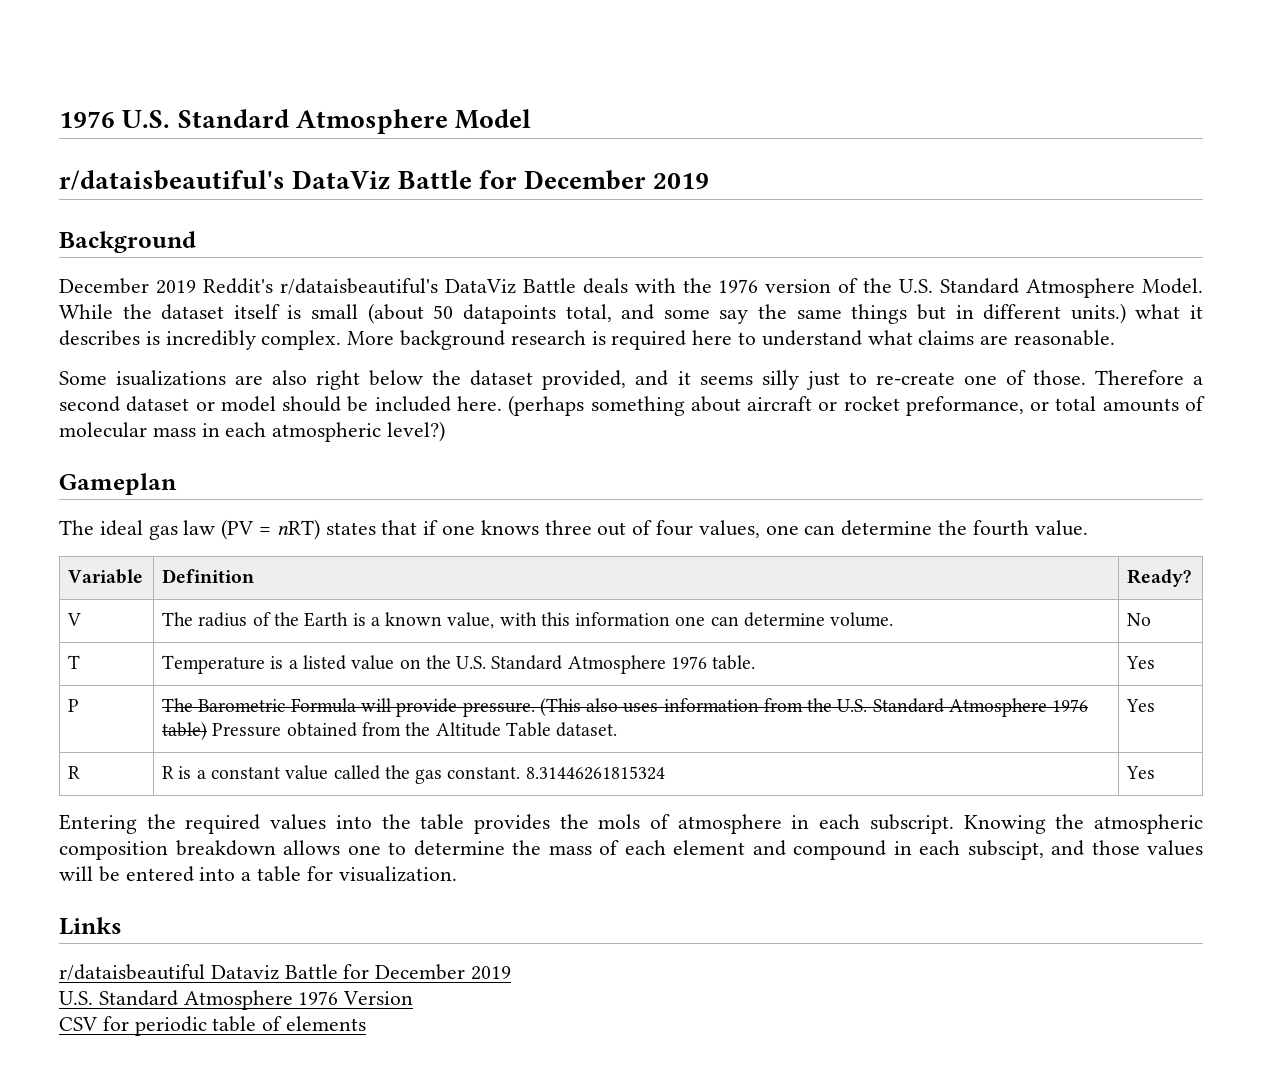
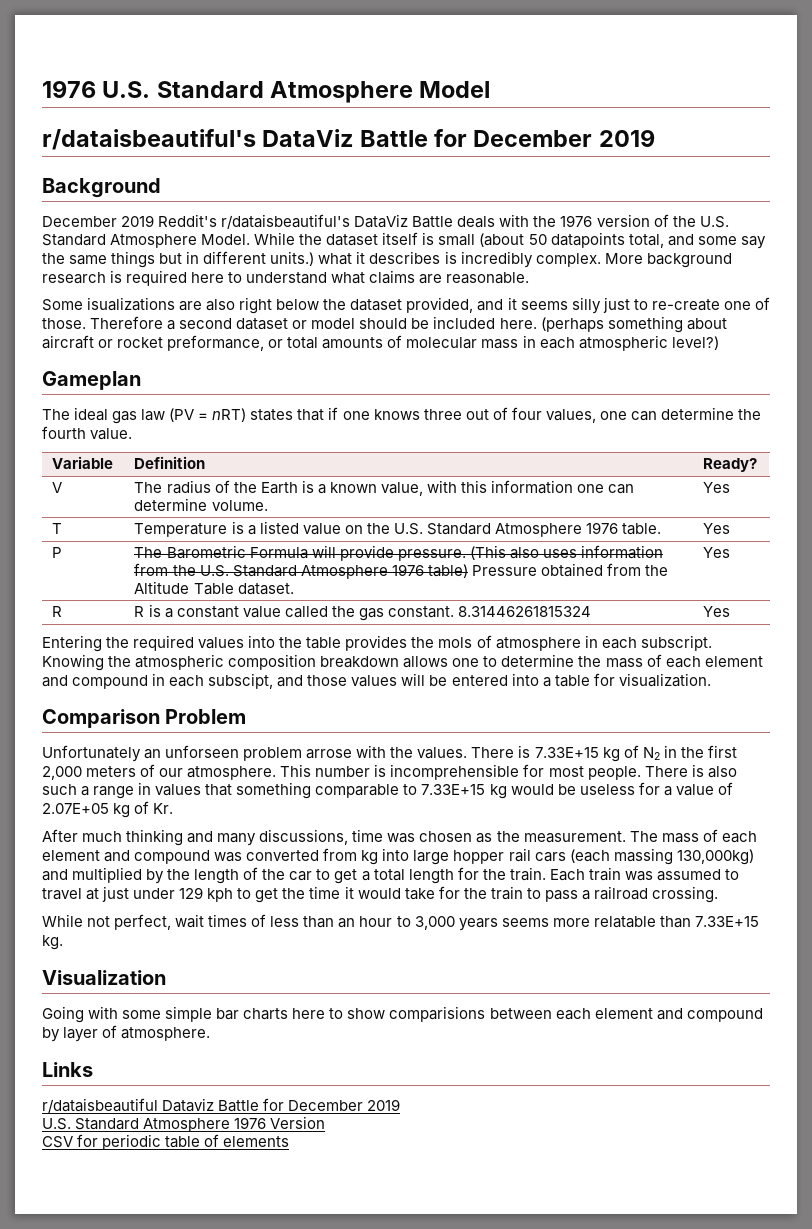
- V | The radius of the Earth is a known value, with this information one can determine volume. | No
+ V | The radius of the Earth is a known value, with this information one can determine volume. | Yes
+ Comparison Problem
+ Unfortunately an unforseen problem arrose with the values. There is 7.33E+15 kg of N2 in the first 2,000 meters of our atmosphere. This number is incomprehensible for most people. There is also such a range in values that something comparable to 7.33E+15 kg would be useless for a value of 2.07E+05 kg of Kr.
+ After much thinking and many discussions, time was chosen as the measurement. The mass of each element and compound was converted from kg into large hopper rail cars (each massing 130,000kg) and multiplied by the length of the car to get a total length for the train. Each train was assumed to travel at just under 129 kph to get the time it would take for the train to pass a railroad crossing.
+ While not perfect, wait times of less than an hour to 3,000 years seems more relatable than 7.33E+15 kg.
+ Visualization
+ Going with some simple bar charts here to show comparisions between each element and compound by layer of atmosphere.

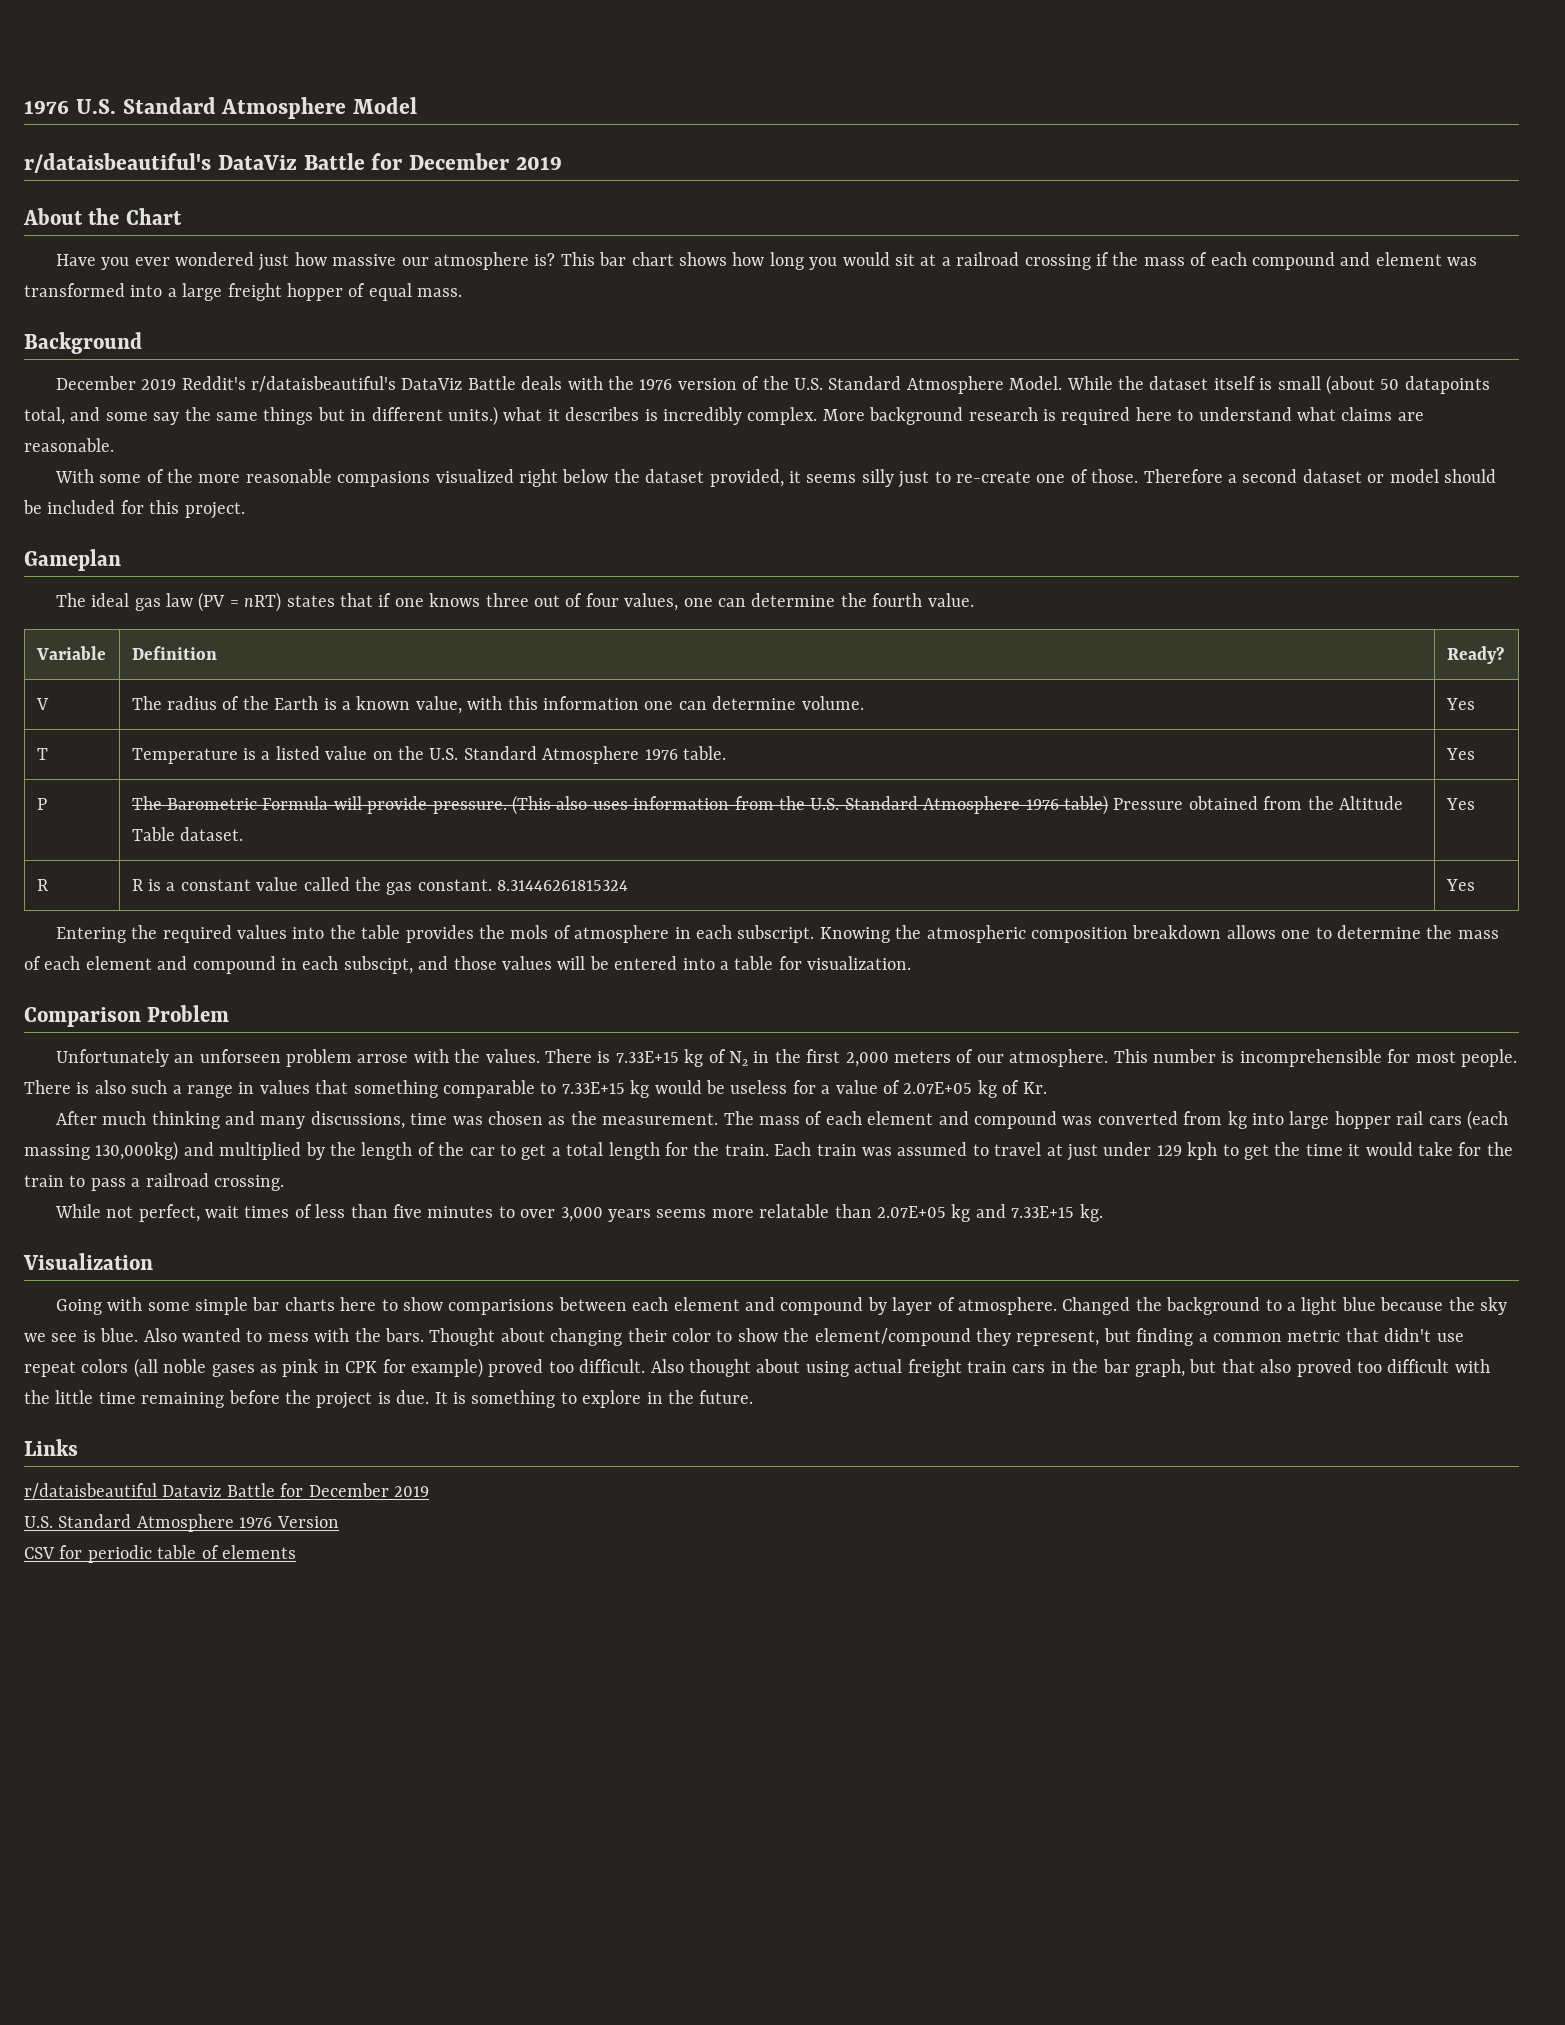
+ About the Chart
+ Have you ever wondered just how massive our atmosphere is? This bar chart shows how long you would sit at a railroad crossing if the mass of each compound and element was transformed into a large freight hopper of equal mass.
- Some isualizations are also right below the dataset provided, and it seems silly just to re-create one of those.
+ With some of the more reasonable compasions visualized right below the dataset provided, it seems silly just to re-create one of those.
- Therefore a second dataset or model should be included here. (perhaps something about aircraft or rocket preformance, or total amounts of molecular mass in each atmospheric level?)
+ Therefore a second dataset or model should be included for this project.
- While not perfect, wait times of less than an hour to 3,000 years seems more relatable than 7.33E+15 kg.
+ While not perfect, wait times of less than five minutes to over 3,000 years seems more relatable than 2.07E+05 kg and 7.33E+15 kg.
+ Changed the background to a light blue because the sky we see is blue. Also wanted to mess with the bars. Thought about changing their color to show the element/compound they represent, but finding a common metric that didn't use repeat colors (all noble gases as pink in CPK for example) proved too difficult. Also thought about using actual freight train cars in the bar graph, but that also proved too difficult with the little time remaining before the project is due. It is something to explore in the future.

